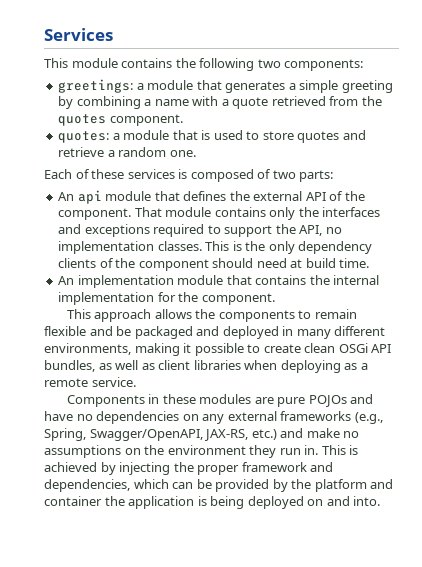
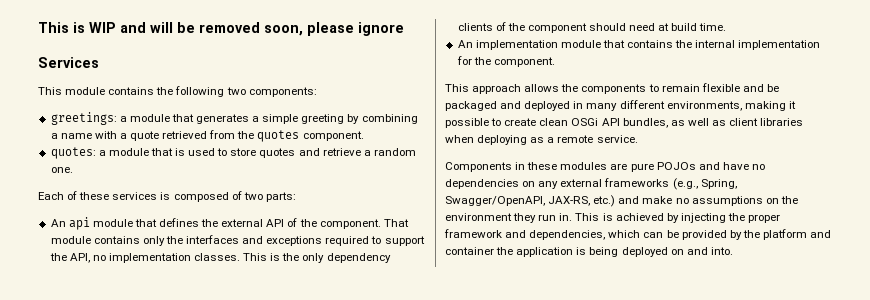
+ This is WIP and will be removed soon, please ignore

